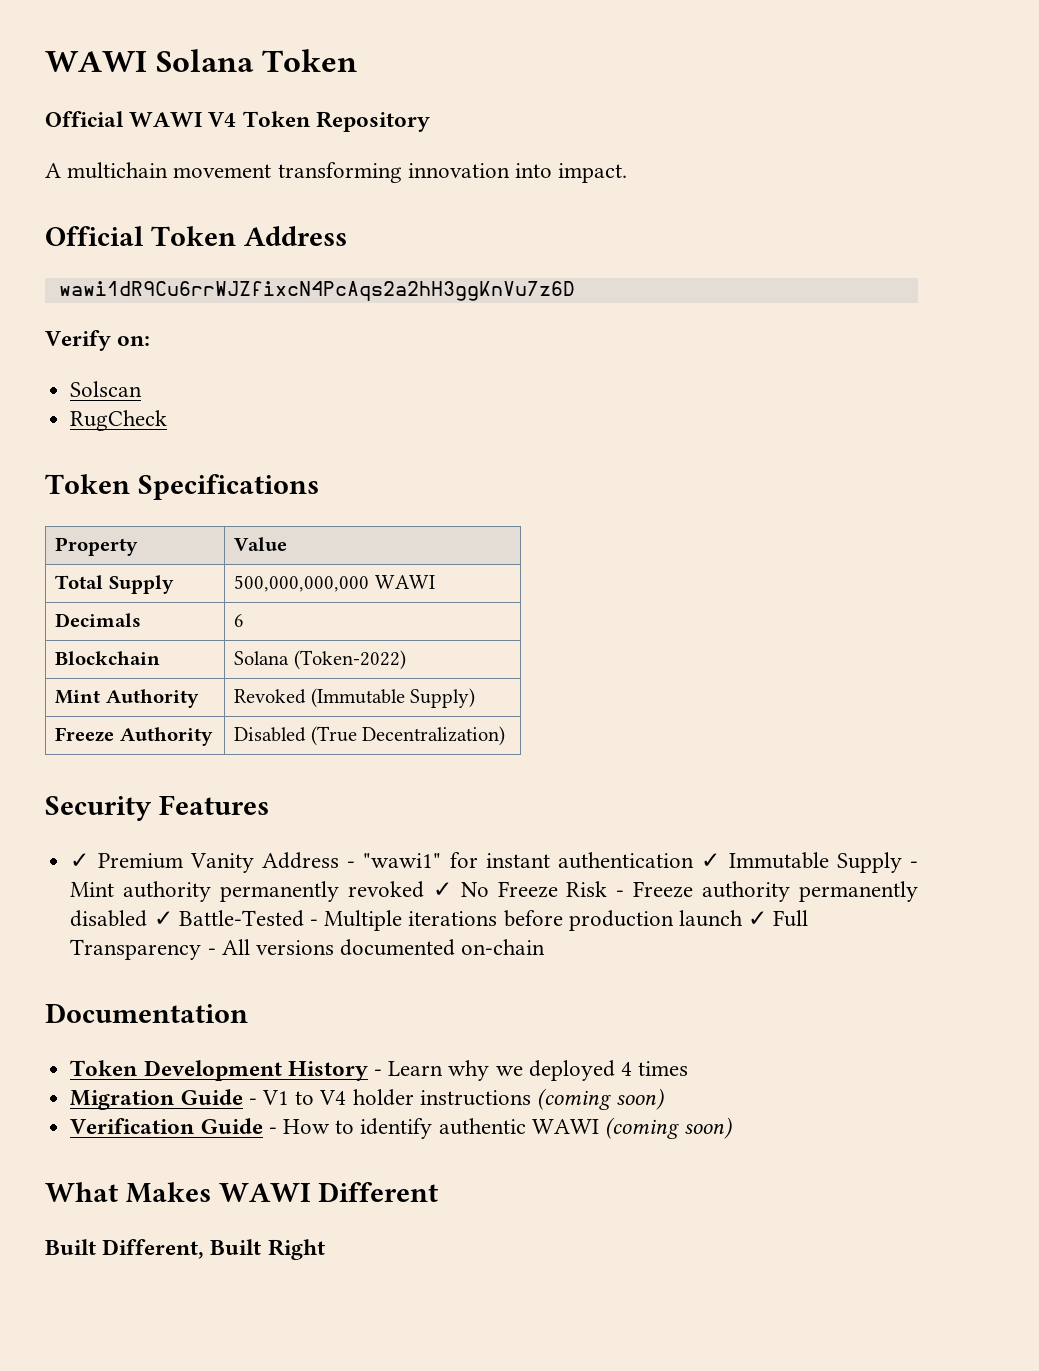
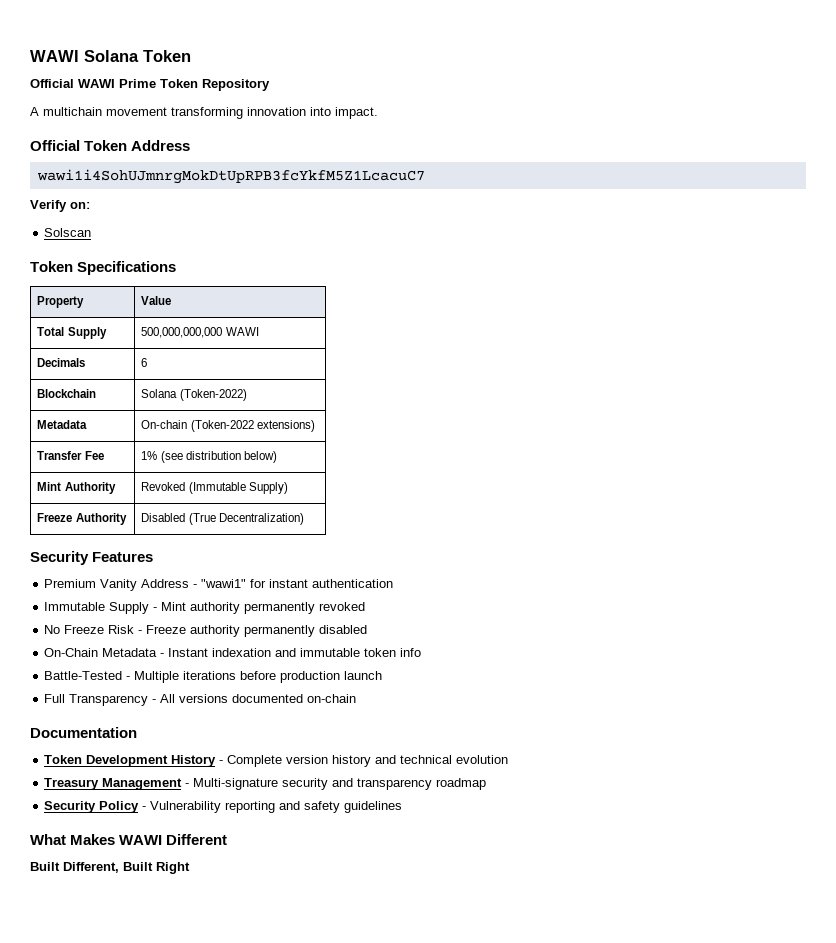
- Official WAWI V4 Token Repository
+ Official WAWI Prime Token Repository
- wawi1dR9Cu6rrWJZfixcN4PcAqs2a2hH3ggKnVu7z6D
+ wawi1i4SohUJmnrgMokDtUpRPB3fcYkfM5Z1LcacuC7
- RugCheck
+ Metadata | On-chain (Token-2022 extensions)
+ Transfer Fee | 1% (see distribution below)
- ✓ Premium Vanity Address - "wawi1" for instant authentication ✓ Immutable Supply - Mint authority permanently revoked ✓ No Freeze Risk - Freeze authority permanently disabled ✓ Battle-Tested - Multiple iterations before production launch ✓ Full Transparency - All versions documented on-chain
+ Premium Vanity Address - "wawi1" for instant authentication
+ Immutable Supply - Mint authority permanently revoked
+ No Freeze Risk - Freeze authority permanently disabled
+ On-Chain Metadata - Instant indexation and immutable token info
+ Battle-Tested - Multiple iterations before production launch
+ Full Transparency - All versions documented on-chain
- Token Development History - Learn why we deployed 4 times
- Migration Guide - V1 to V4 holder instructions (coming soon)
- Verification Guide - How to identify authentic WAWI (coming soon)
+ Token Development History - Complete version history and technical evolution
+ Treasury Management - Multi-signature security and transparency roadmap
+ Security Policy - Vulnerability reporting and safety guidelines

